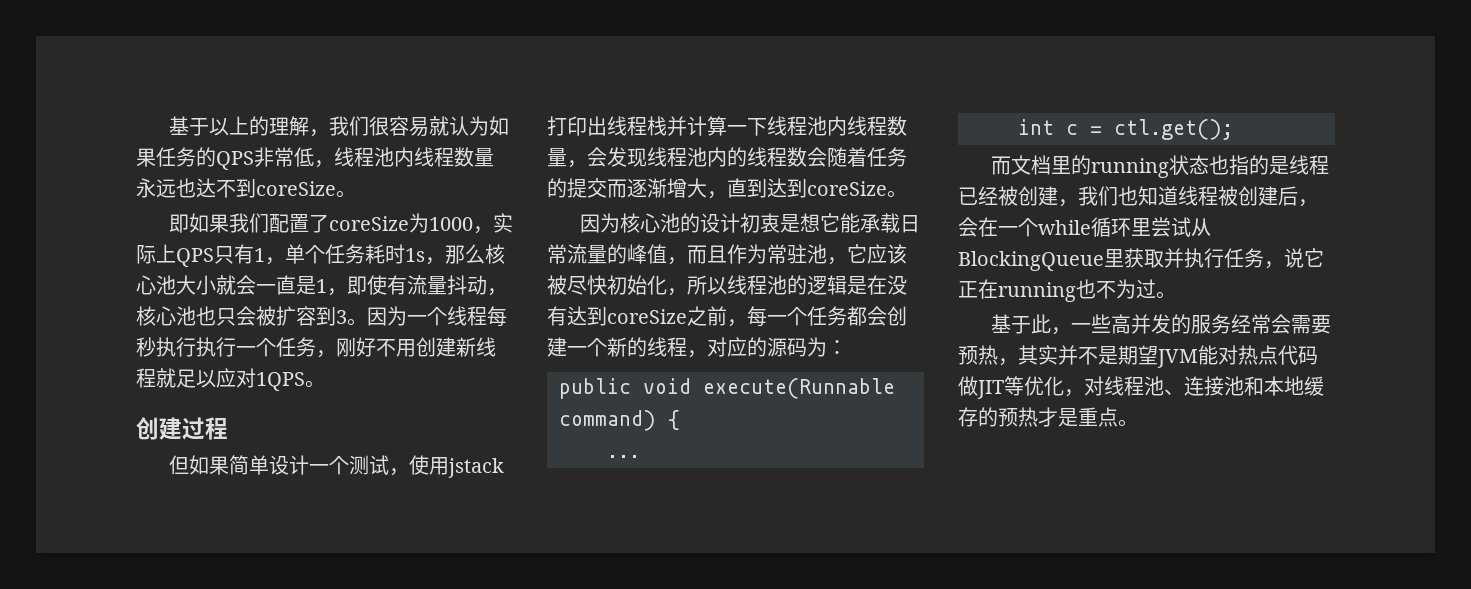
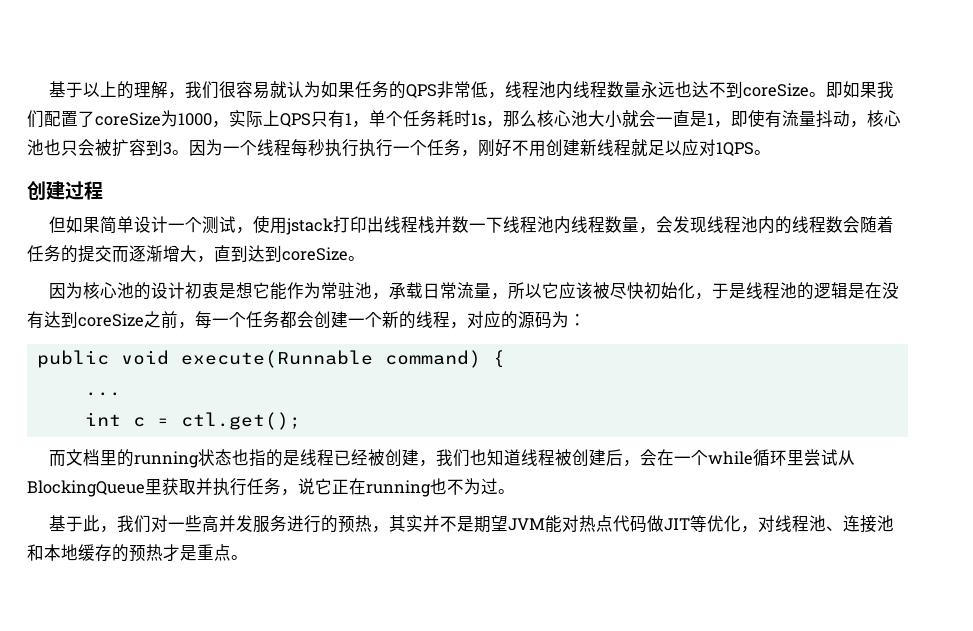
- 基于以上的理解，我们很容易就认为如果任务的QPS非常低，线程池内线程数量永远也达不到coreSize。
- 即如果我们配置了coreSize为1000，实际上QPS只有1，单个任务耗时1s，那么核心池大小就会一直是1，即使有流量抖动，核心池也只会被扩容到3。
+ 基于以上的理解，我们很容易就认为如果任务的QPS非常低，线程池内线程数量永远也达不到coreSize。即如果我们配置了coreSize为1000，实际上QPS只有1，单个任务耗时1s，那么核心池大小就会一直是1，即使有流量抖动，核心池也只会被扩容到3。
- 但如果简单设计一个测试，使用jstack打印出线程栈并计算一下线程池内线程数量，会发现线程池内的线程数会随着任务的提交而逐渐增大，直到达到coreSize。
+ 但如果简单设计一个测试，使用jstack打印出线程栈并数一下线程池内线程数量，会发现线程池内的线程数会随着任务的提交而逐渐增大，直到达到coreSize。
- 因为核心池的设计初衷是想它能承载日常流量的峰值，而且作为常驻池，它应该被尽快初始化，所以线程池的逻辑是在没有达到coreSize之前，每一个任务都会创建一个新的线程，对应的源码为：
+ 因为核心池的设计初衷是想它能作为常驻池，承载日常流量，所以它应该被尽快初始化，于是线程池的逻辑是在没有达到coreSize之前，每一个任务都会创建一个新的线程，对应的源码为：
- 基于此，一些高并发的服务经常会需要预热，其实并不是期望JVM能对热点代码做JIT等优化，对线程池、连接池和本地缓存的预热才是重点。
+ 基于此，我们对一些高并发服务进行的预热，其实并不是期望JVM能对热点代码做JIT等优化，对线程池、连接池和本地缓存的预热才是重点。

